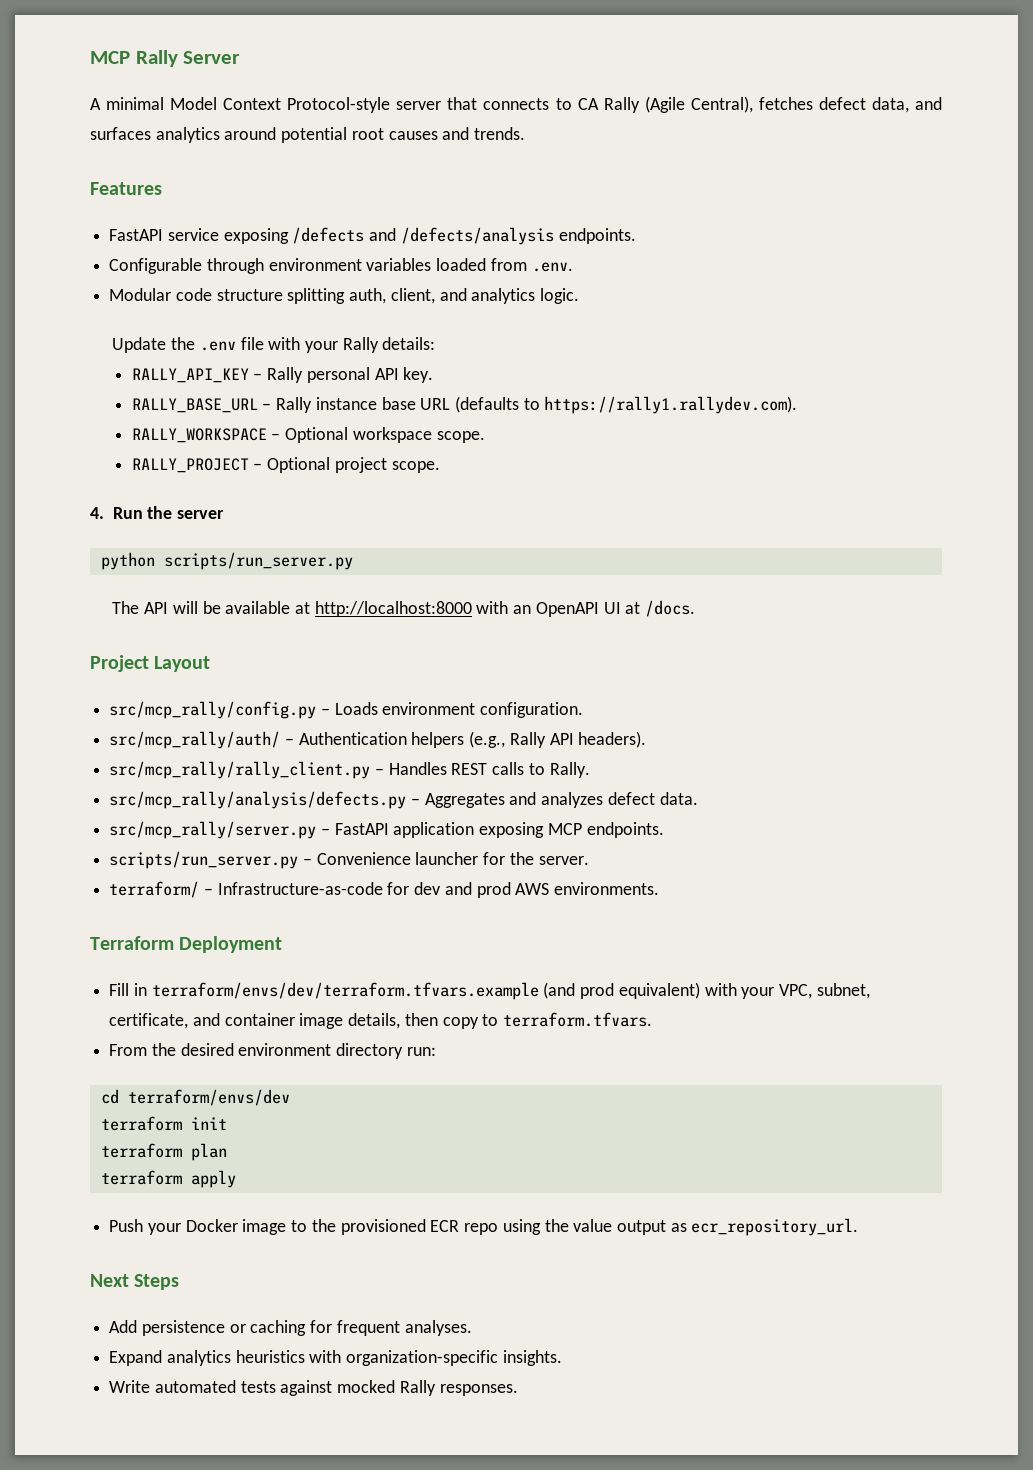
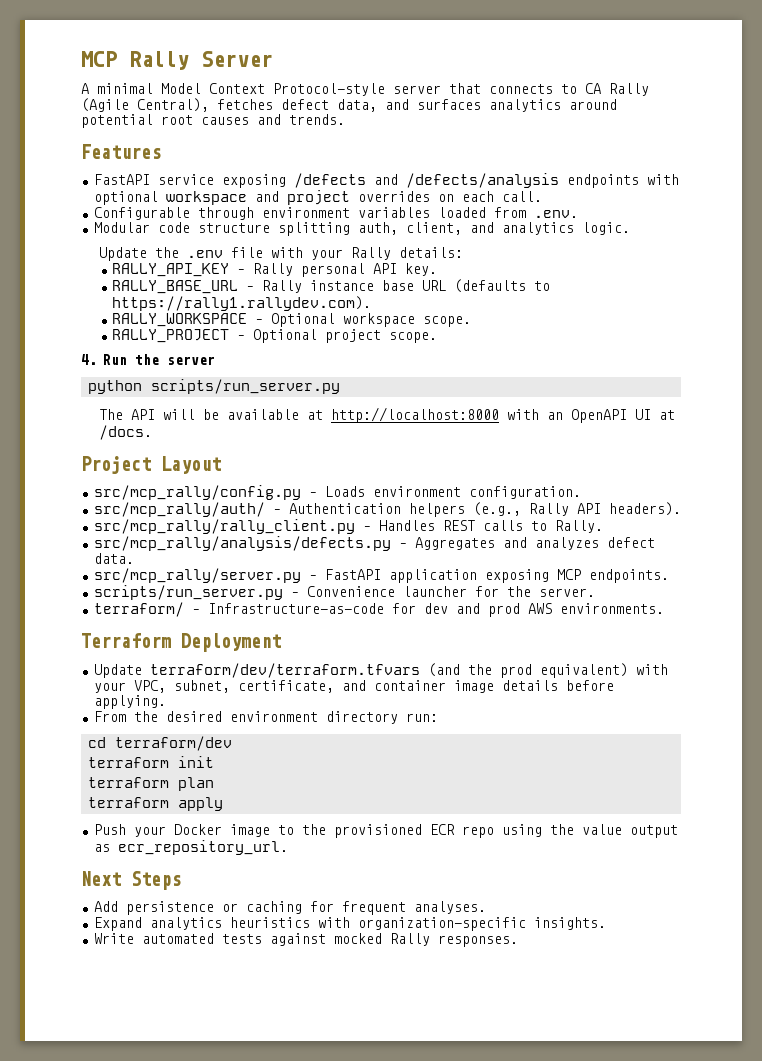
- FastAPI service exposing /defects and /defects/analysis endpoints.
+ FastAPI service exposing /defects and /defects/analysis endpoints with optional workspace and project overrides on each call.
- Fill in terraform/envs/dev/terraform.tfvars.example (and prod equivalent) with your VPC, subnet, certificate, and container image details, then copy to terraform.tfvars.
+ Update terraform/dev/terraform.tfvars (and the prod equivalent) with your VPC, subnet, certificate, and container image details before applying.
- cd terraform/envs/dev
+ cd terraform/dev

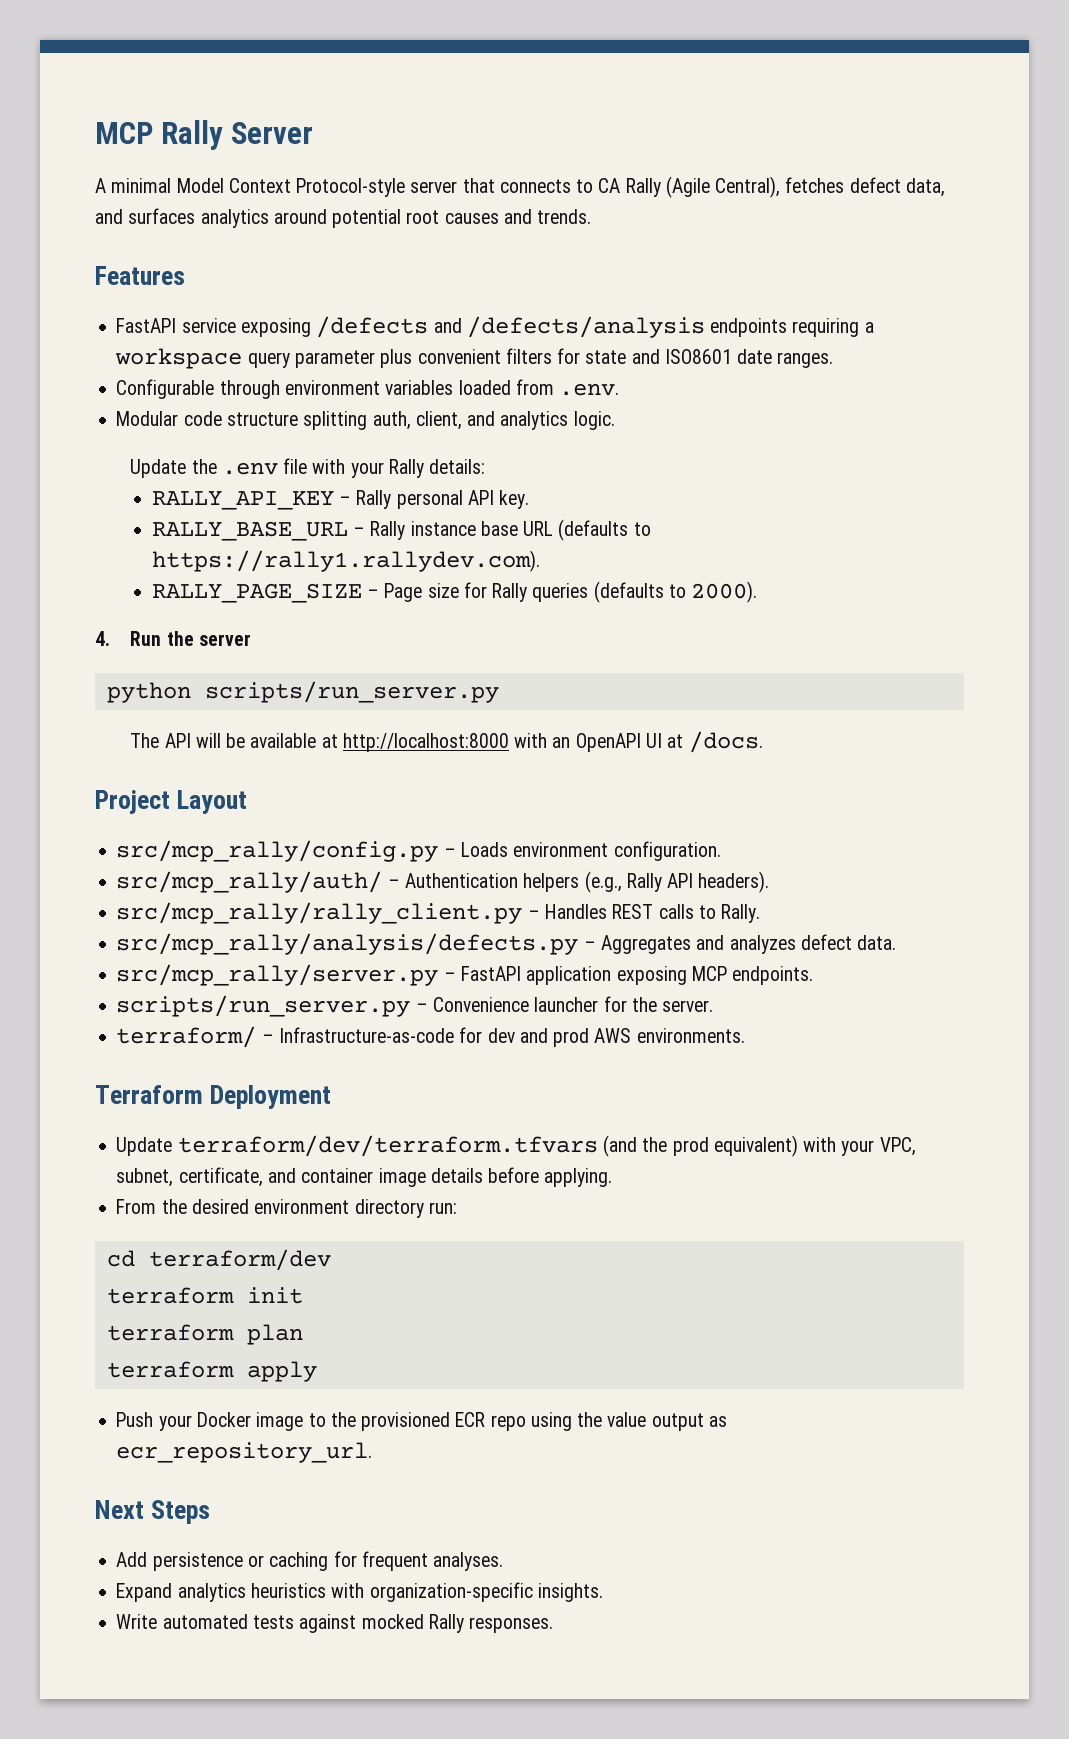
- FastAPI service exposing /defects and /defects/analysis endpoints with optional workspace and project overrides on each call.
+ FastAPI service exposing /defects and /defects/analysis endpoints requiring a workspace query parameter plus convenient filters for state and ISO8601 date ranges.
- RALLY_WORKSPACE – Optional workspace scope.
- RALLY_PROJECT – Optional project scope.
+ RALLY_PAGE_SIZE – Page size for Rally queries (defaults to 2000).

